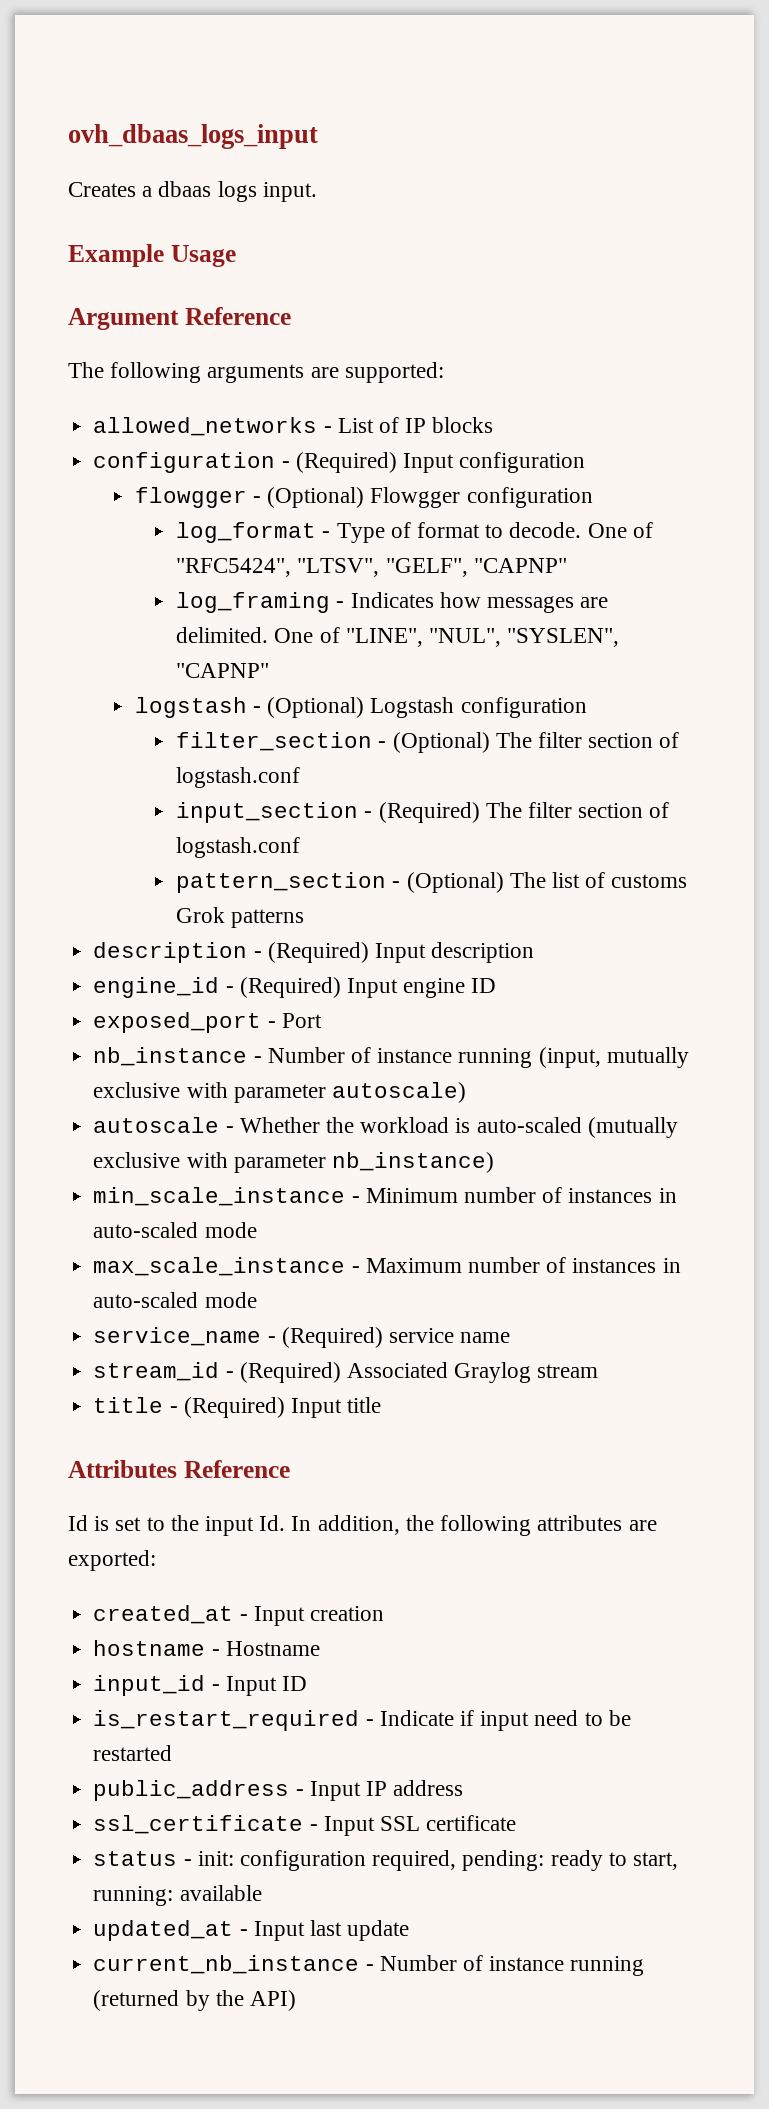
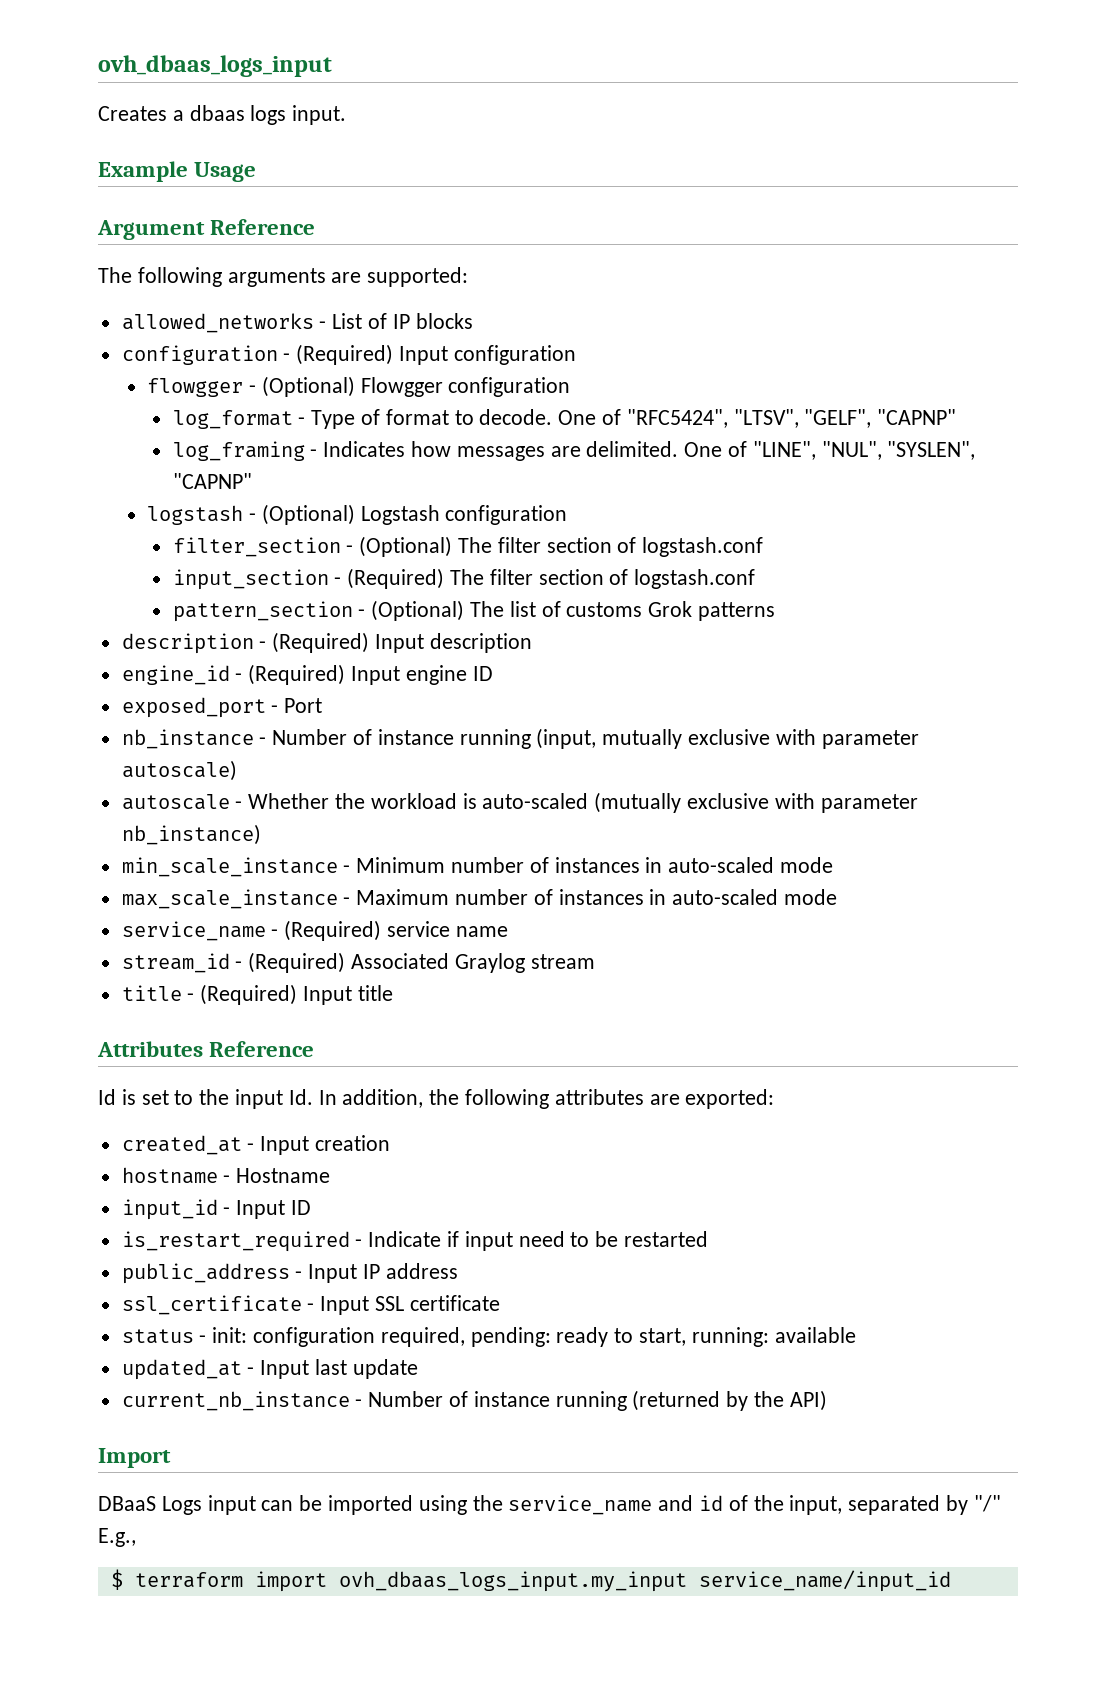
+ Import
+ DBaaS Logs input can be imported using the service_name and id of the input, separated by "/" E.g.,
+ $ terraform import ovh_dbaas_logs_input.my_input service_name/input_id

